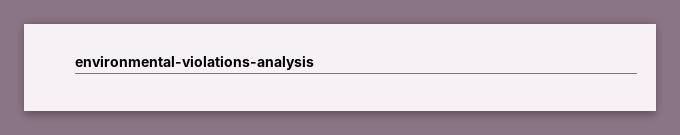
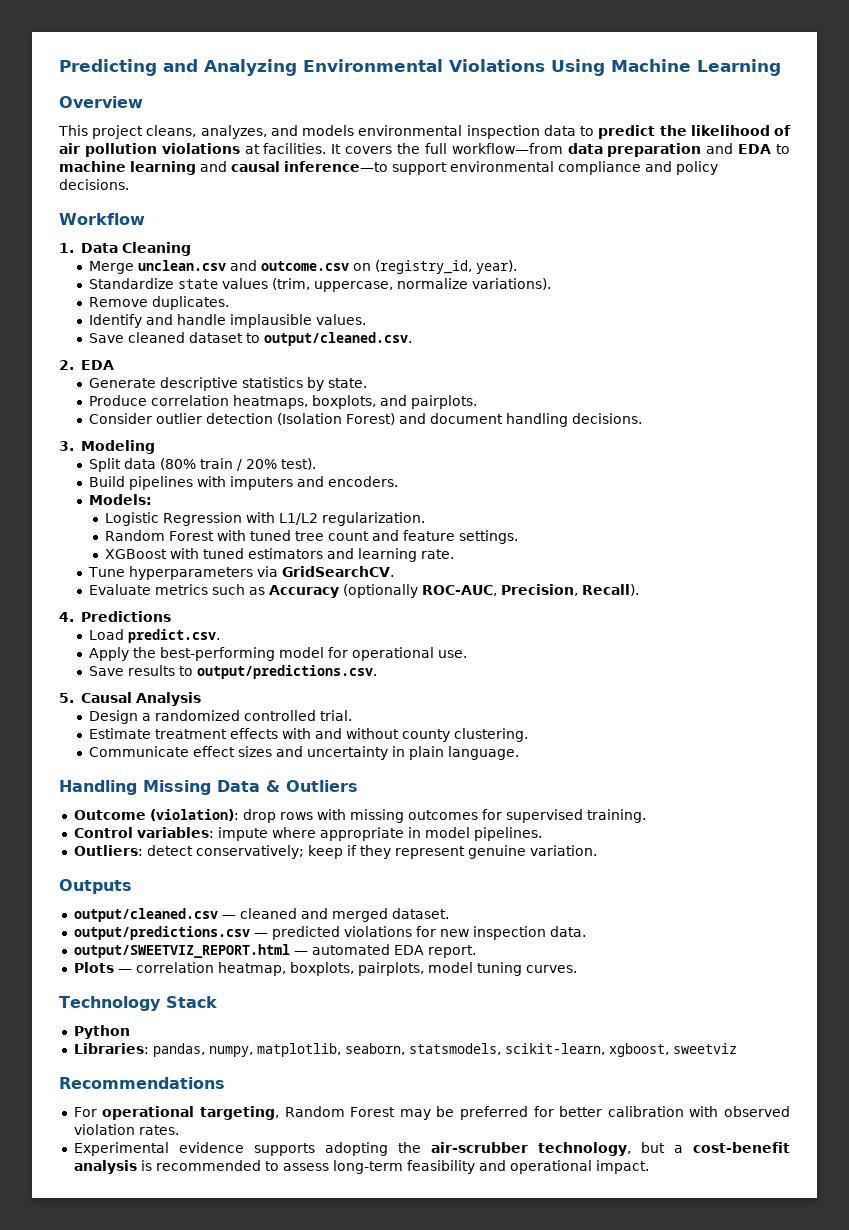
- environmental-violations-analysis
+ Predicting and Analyzing Environmental Violations Using Machine Learning
+ Overview
+ This project cleans, analyzes, and models environmental inspection data to predict the likelihood of air pollution violations at facilities. It covers the full workflow—from data preparation and EDA to machine learning and causal inference—to support environmental compliance and policy decisions.
+ Workflow
+ 1. Data Cleaning
+ Merge unclean.csv and outcome.csv on (registry_id, year).
+ Standardize state values (trim, uppercase, normalize variations).
+ Remove duplicates.
+ Identify and handle implausible values.
+ Save cleaned dataset to output/cleaned.csv.
+ 2. EDA
+ Generate descriptive statistics by state.
+ Produce correlation heatmaps, boxplots, and pairplots.
+ Consider outlier detection (Isolation Forest) and document handling decisions.
+ 3. Modeling
+ Split data (80% train / 20% test).
+ Build pipelines with imputers and encoders.
+ Models:
+ Logistic Regression with L1/L2 regularization.
+ Random Forest with tuned tree count and feature settings.
+ XGBoost with tuned estimators and learning rate.
+ Tune hyperparameters via GridSearchCV.
+ Evaluate metrics such as Accuracy (optionally ROC‑AUC, Precision, Recall).
+ 4. Predictions
+ Load predict.csv.
+ Apply the best-performing model for operational use.
+ Save results to output/predictions.csv.
+ 5. Causal Analysis
+ Design a randomized controlled trial.
+ Estimate treatment effects with and without county clustering.
+ Communicate effect sizes and uncertainty in plain language.
+ Handling Missing Data & Outliers
+ Outcome (violation): drop rows with missing outcomes for supervised training.
+ Control variables: impute where appropriate in model pipelines.
+ Outliers: detect conservatively; keep if they represent genuine variation.
+ Outputs
+ output/cleaned.csv — cleaned and merged dataset.
+ output/predictions.csv — predicted violations for new inspection data.
+ output/SWEETVIZ_REPORT.html — automated EDA report.
+ Plots — correlation heatmap, boxplots, pairplots, model tuning curves.
+ Technology Stack
+ Python
+ Libraries: pandas, numpy, matplotlib, seaborn, statsmodels, scikit-learn, xgboost, sweetviz
+ Recommendations
+ For operational targeting, Random Forest may be preferred for better calibration with observed violation rates.
+ Experimental evidence supports adopting the air‑scrubber technology, but a cost‑benefit analysis is recommended to assess long‑term feasibility and operational impact.

